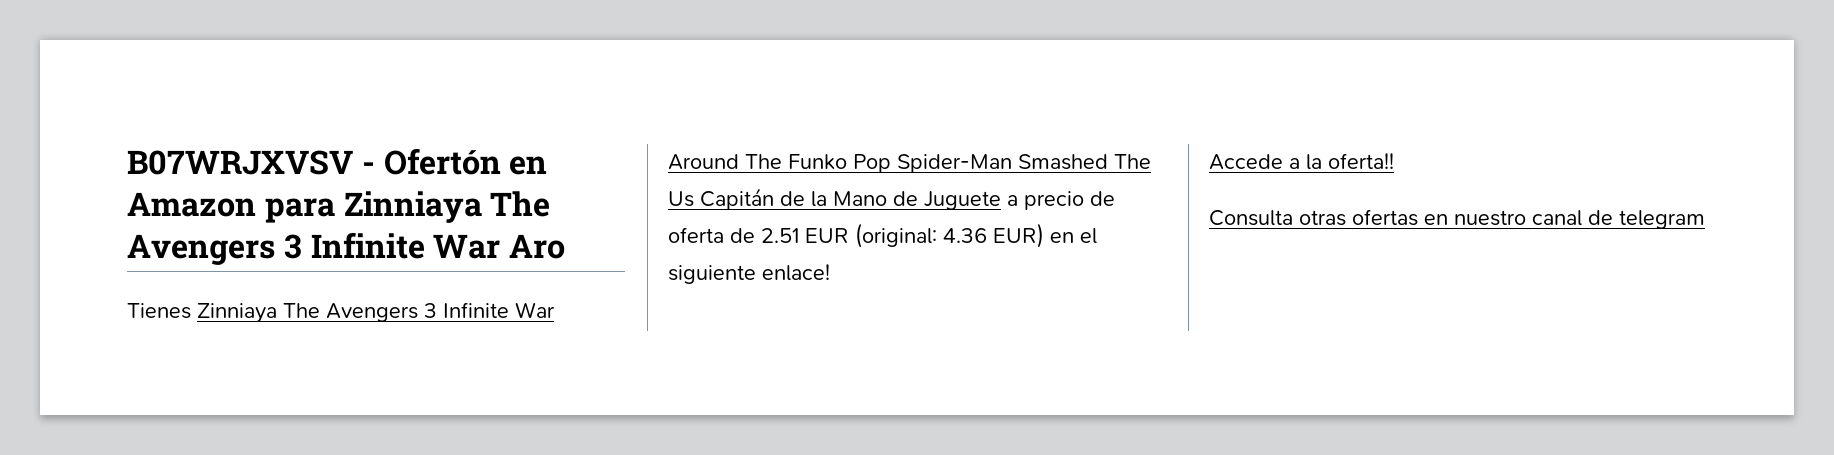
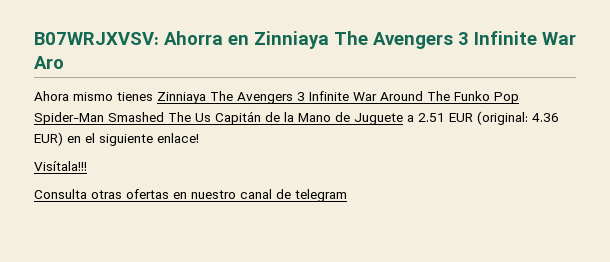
- B07WRJXVSV - Ofertón en Amazon para Zinniaya The Avengers 3 Infinite War Aro
+ B07WRJXVSV: Ahorra en Zinniaya The Avengers 3 Infinite War Aro
- Tienes Zinniaya The Avengers 3 Infinite War Around The Funko Pop Spider-Man Smashed The Us Capitán de la Mano de Juguete a precio de oferta de 2.51 EUR (original: 4.36 EUR) en el siguiente enlace!
+ Ahora mismo tienes Zinniaya The Avengers 3 Infinite War Around The Funko Pop Spider-Man Smashed The Us Capitán de la Mano de Juguete a 2.51 EUR (original: 4.36 EUR) en el siguiente enlace!
- Accede a la oferta!!
+ Visítala!!!

